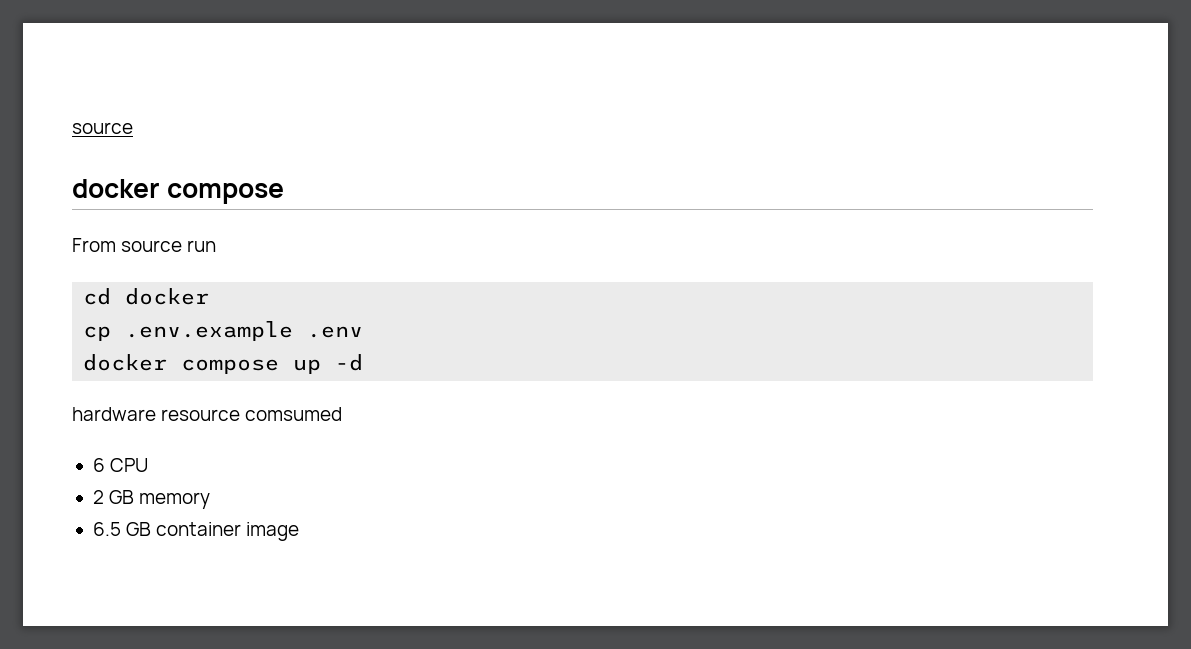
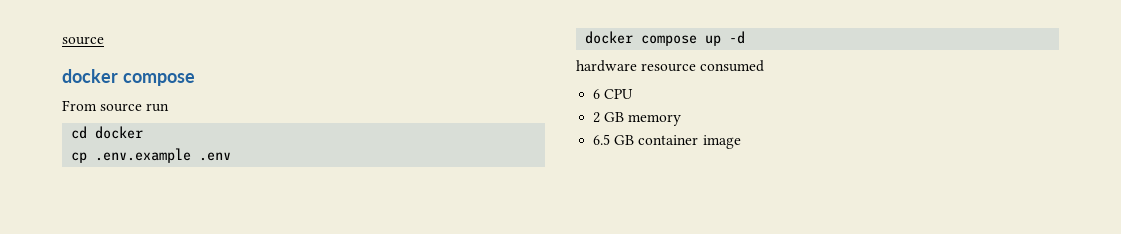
- hardware resource comsumed
+ hardware resource consumed

